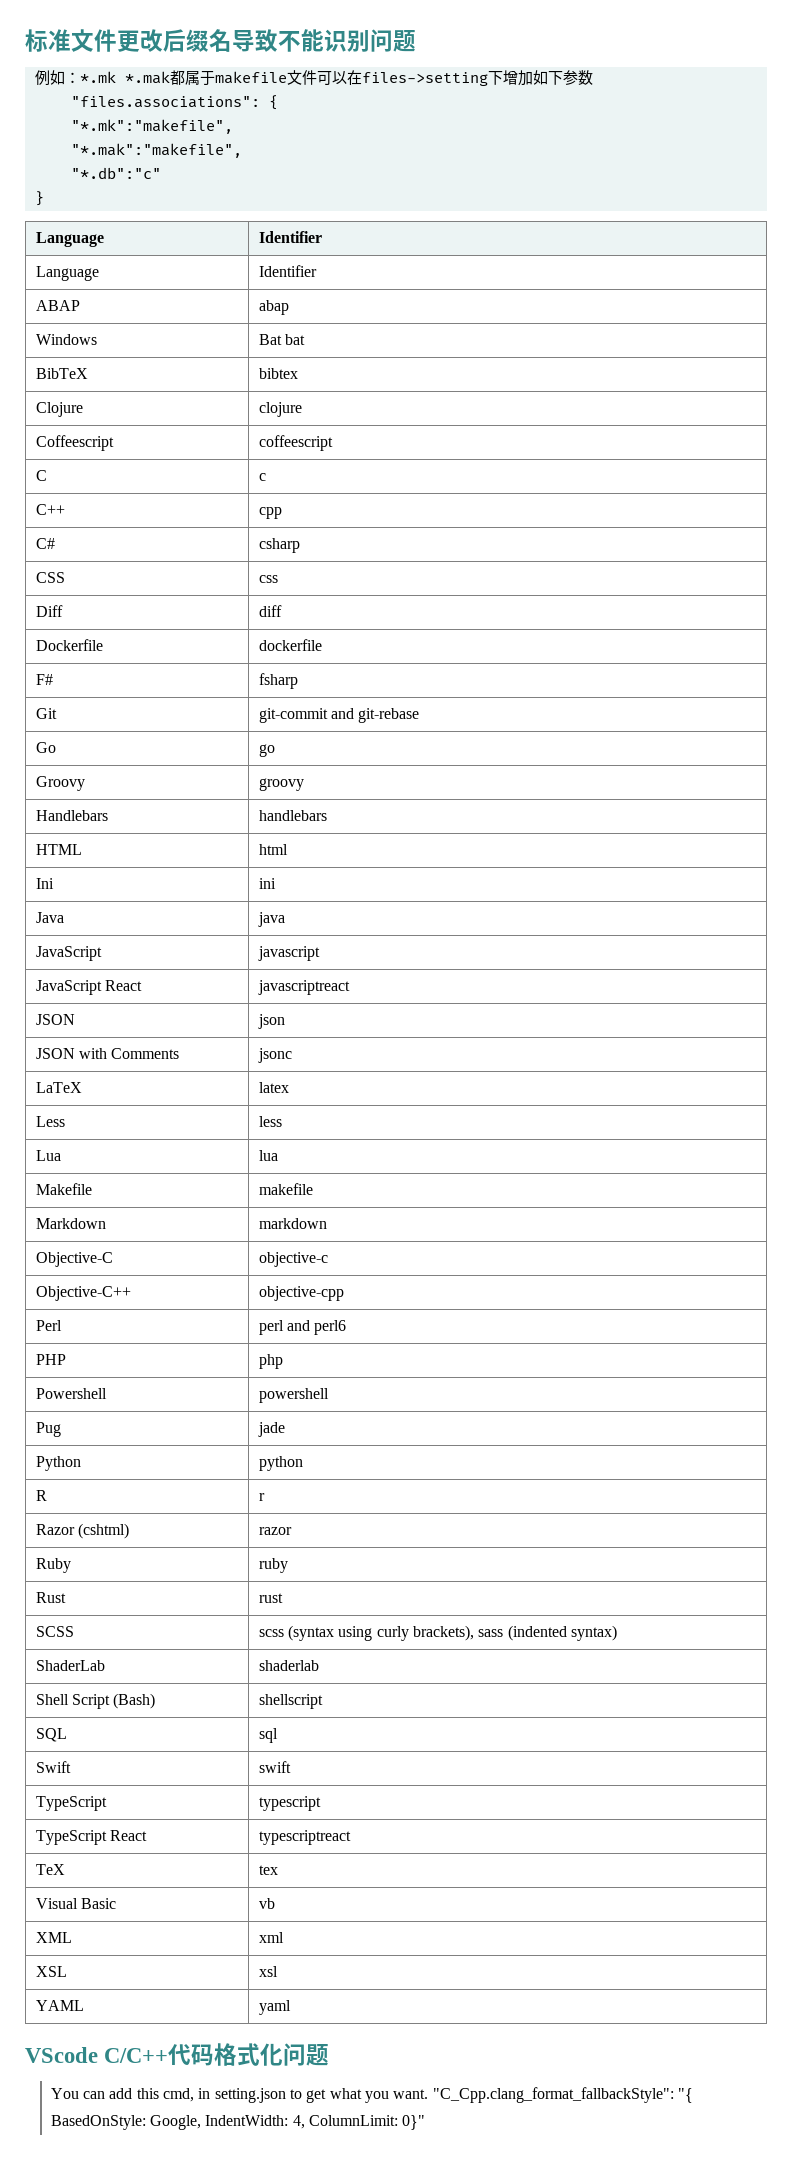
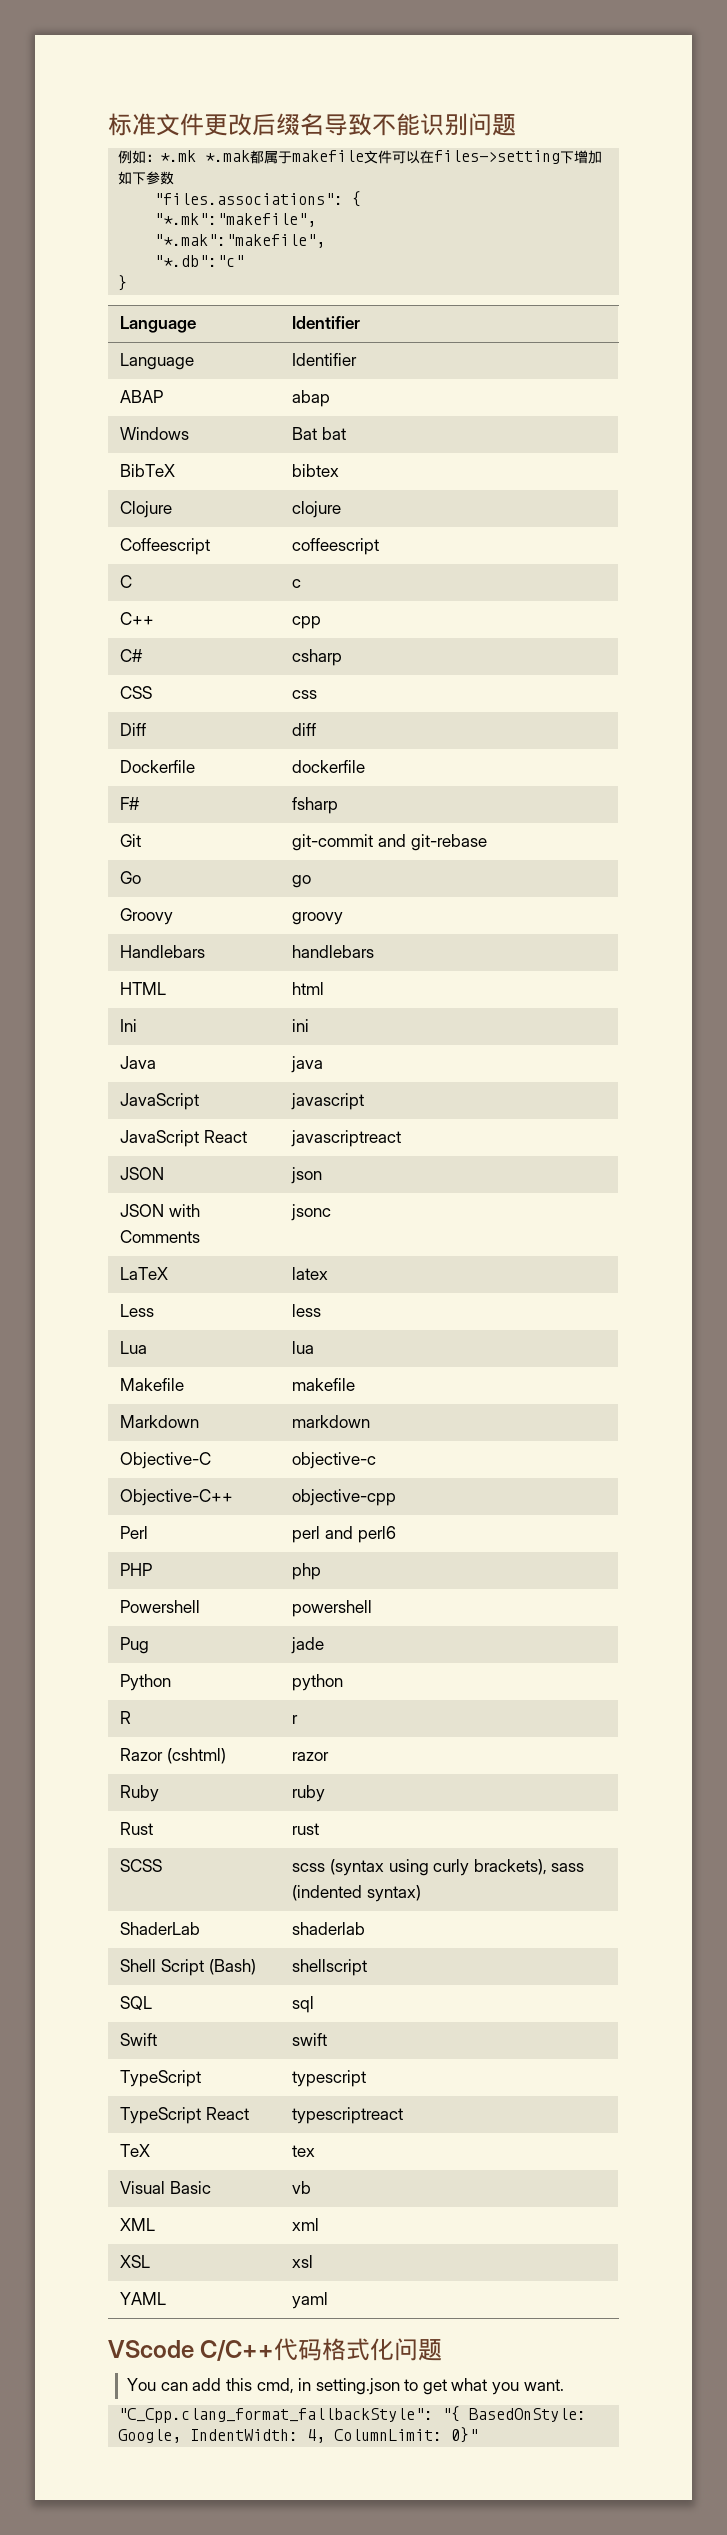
- You can add this cmd, in setting.json to get what you want. "C_Cpp.clang_format_fallbackStyle": "{ BasedOnStyle: Google, IndentWidth: 4, ColumnLimit: 0}"
+ You can add this cmd, in setting.json to get what you want.
+ "C_Cpp.clang_format_fallbackStyle": "{ BasedOnStyle: Google, IndentWidth: 4, ColumnLimit: 0}"

